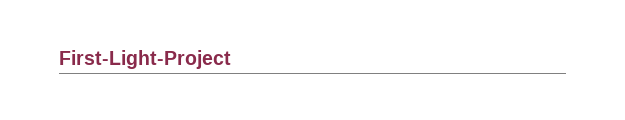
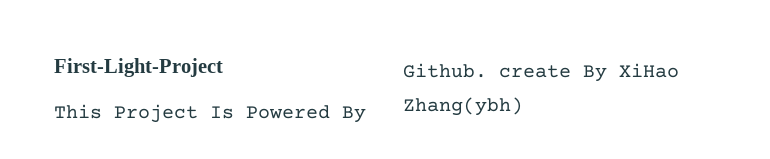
+ This Project Is Powered By Github. create By XiHao Zhang(ybh)

